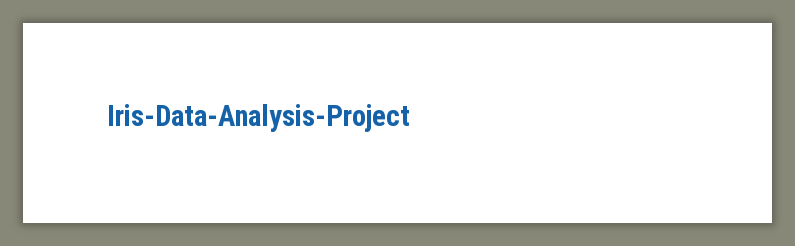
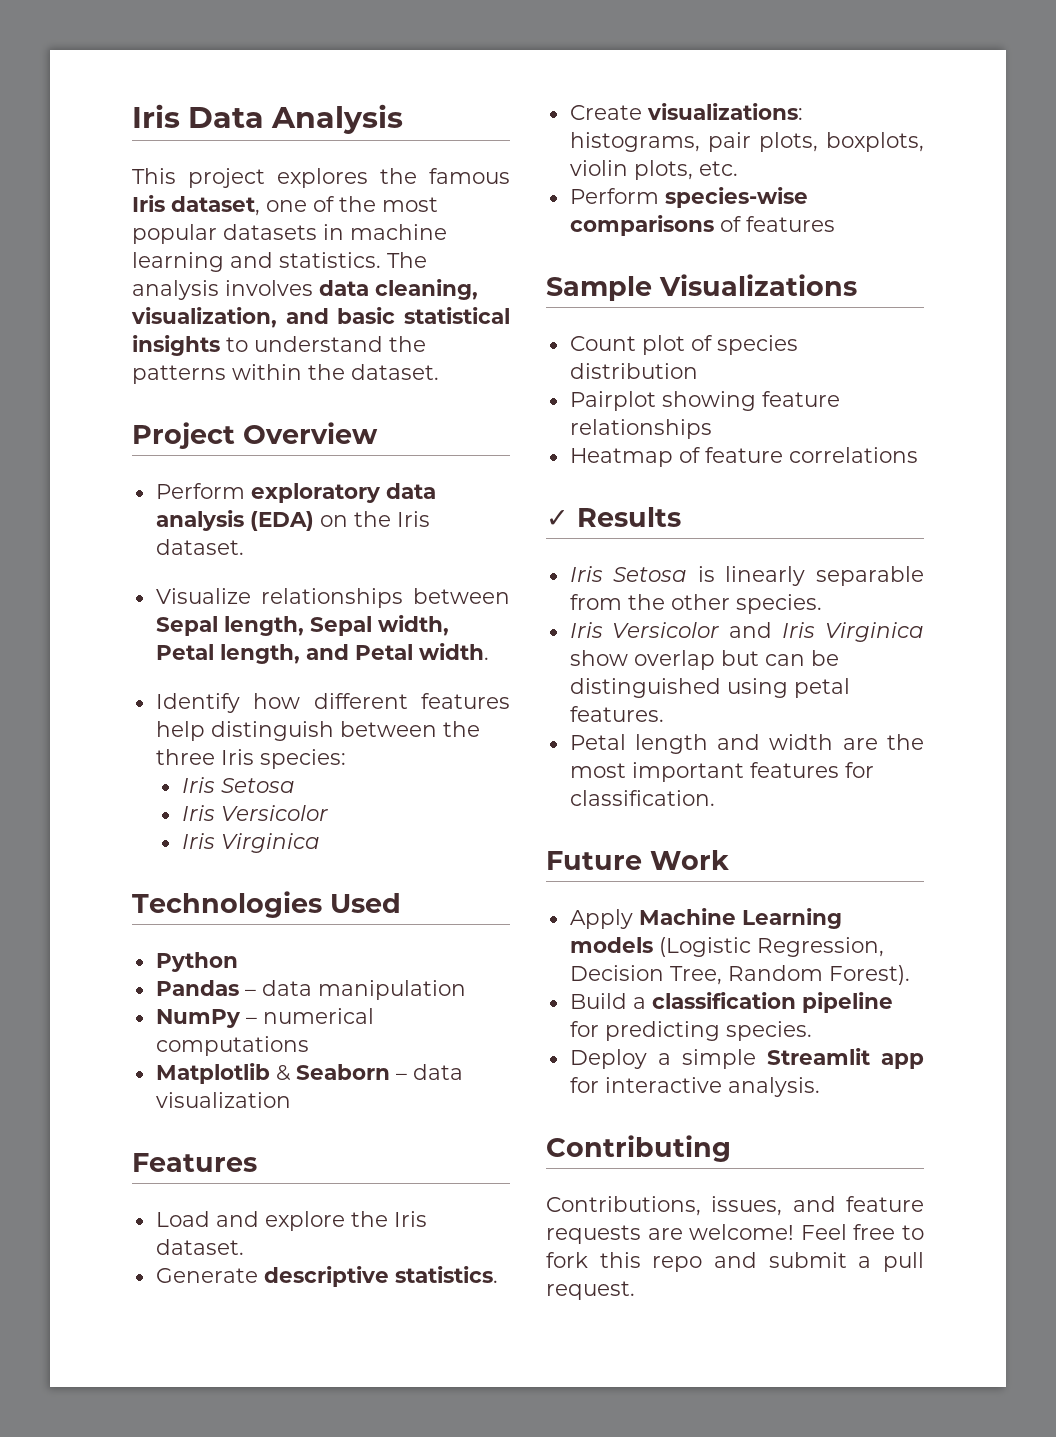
- Iris-Data-Analysis-Project
+ Iris Data Analysis
+ This project explores the famous Iris dataset, one of the most popular datasets in machine learning and statistics. The analysis involves data cleaning, visualization, and basic statistical insights to understand the patterns within the dataset.
+ Project Overview
+ Perform exploratory data analysis (EDA) on the Iris dataset.
+ Visualize relationships between Sepal length, Sepal width, Petal length, and Petal width.
+ Identify how different features help distinguish between the three Iris species:
+ Iris Setosa
+ Iris Versicolor
+ Iris Virginica
+ Technologies Used
+ Python
+ Pandas – data manipulation
+ NumPy – numerical computations
+ Matplotlib & Seaborn – data visualization
+ Features
+ Load and explore the Iris dataset.
+ Generate descriptive statistics.
+ Create visualizations: histograms, pair plots, boxplots, violin plots, etc.
+ Perform species-wise comparisons of features
+ Sample Visualizations
+ Count plot of species distribution
+ Pairplot showing feature relationships
+ Heatmap of feature correlations
+ ✓ Results
+ Iris Setosa is linearly separable from the other species.
+ Iris Versicolor and Iris Virginica show overlap but can be distinguished using petal features.
+ Petal length and width are the most important features for classification.
+ Future Work
+ Apply Machine Learning models (Logistic Regression, Decision Tree, Random Forest).
+ Build a classification pipeline for predicting species.
+ Deploy a simple Streamlit app for interactive analysis.
+ Contributing
+ Contributions, issues, and feature requests are welcome! Feel free to fork this repo and submit a pull request.

